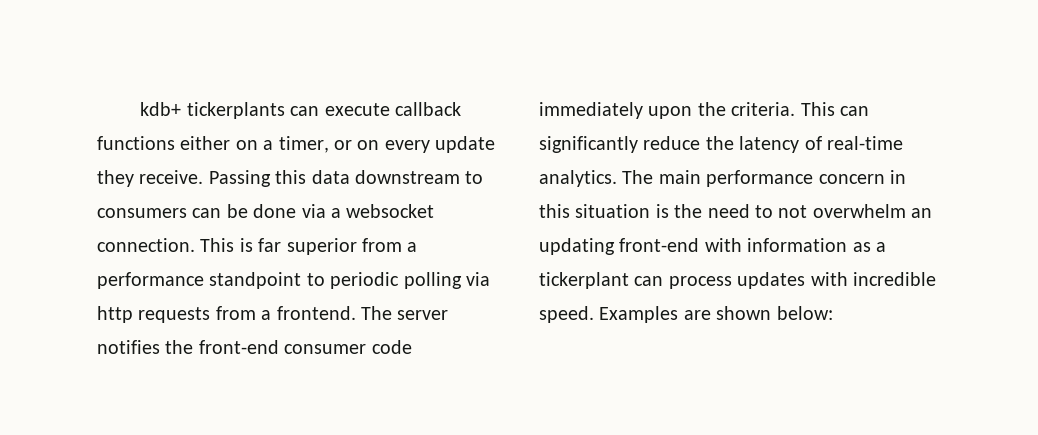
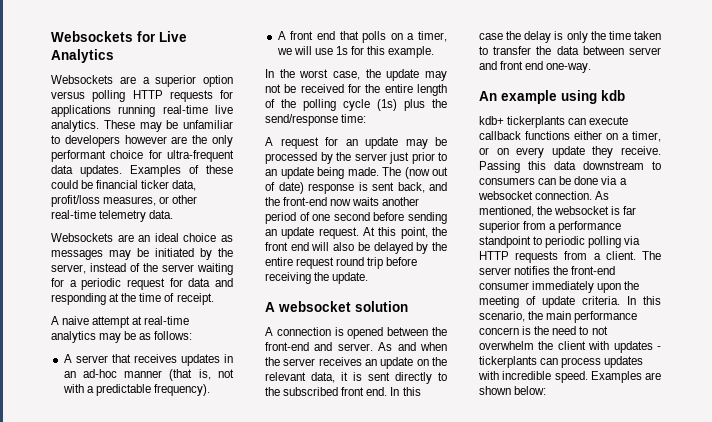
+ Websockets for Live Analytics
+ Websockets are a superior option versus polling HTTP requests for applications running real-time live analytics. These may be unfamiliar to developers however are the only performant choice for ultra-frequent data updates. Examples of these could be financial ticker data, profit/loss measures, or other real-time telemetry data.
+ Websockets are an ideal choice as messages may be initiated by the server, instead of the server waiting for a periodic request for data and responding at the time of receipt.
+ A naive attempt at real-time analytics may be as follows:
+ A server that receives updates in an ad-hoc manner (that is, not with a predictable frequency).
+ A front end that polls on a timer, we will use 1s for this example.
+ In the worst case, the update may not be received for the entire length of the polling cycle (1s) plus the send/response time:
+ A request for an update may be processed by the server just prior to an update being made. The (now out of date) response is sent back, and the front-end now waits another period of one second before sending an update request. At this point, the front end will also be delayed by the entire request round trip before receiving the update.
+ A websocket solution
+ A connection is opened between the front-end and server. As and when the server receives an update on the relevant data, it is sent directly to the subscribed front end. In this case the delay is only the time taken to transfer the data between server and front end one-way.
+ An example using kdb
- This is far superior from a performance standpoint to periodic polling via http requests from a frontend.
+ As mentioned, the websocket is far superior from a performance standpoint to periodic polling via HTTP requests from a client.
- The server notifies the front-end consumer code immediately upon the criteria. This can significantly reduce the latency of real-time analytics. The main performance concern in this situation is the need to not overwhelm an updating front-end with information as a tickerplant can process updates with incredible speed.
+ The server notifies the front-end consumer immediately upon the meeting of update criteria. In this scenario, the main performance concern is the need to not overwhelm the client with updates - tickerplants can process updates with incredible speed.

